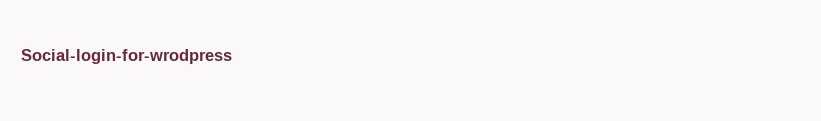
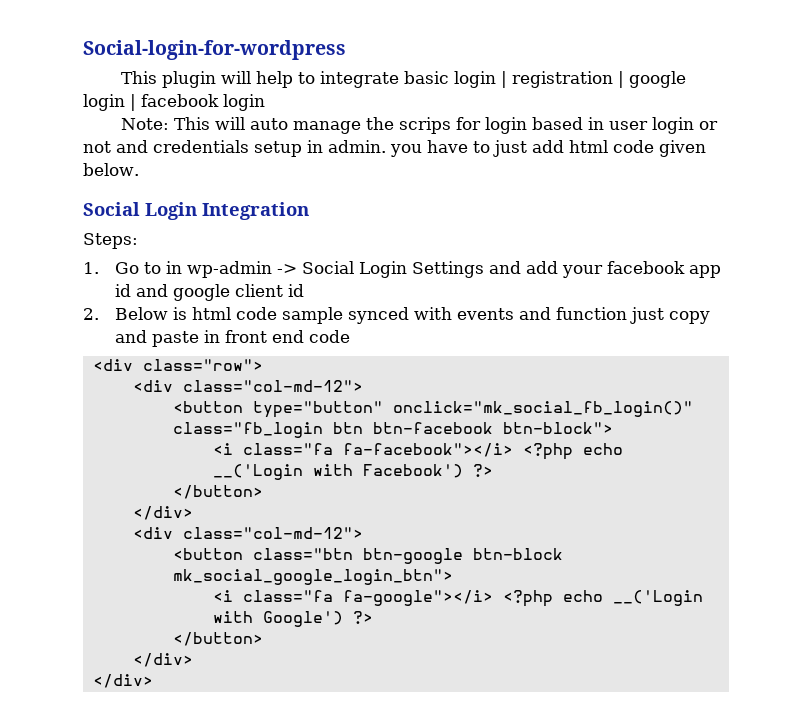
- Social-login-for-wrodpress
+ Social-login-for-wordpress
+ This plugin will help to integrate basic login | registration | google login | facebook login
+ Note: This will auto manage the scrips for login based in user login or not and credentials setup in admin. you have to just add html code given below.
+ Social Login Integration
+ Steps:
+ 1. Go to in wp-admin -> Social Login Settings and add your facebook app id and google client id
+ 2. Below is html code sample synced with events and function just copy and paste in front end code
+ <div class="row">
+ <div class="col-md-12">
+ <button type="button" onclick="mk_social_fb_login()" class="fb_login btn btn-facebook btn-block">
+ <i class="fa fa-facebook"></i> <?php echo __('Login with Facebook') ?>
+ </button>
+ </div>
+ <div class="col-md-12">
+ <button class="btn btn-google btn-block mk_social_google_login_btn">
+ <i class="fa fa-google"></i> <?php echo __('Login with Google') ?>
+ </button>
+ </div>
+ </div>

